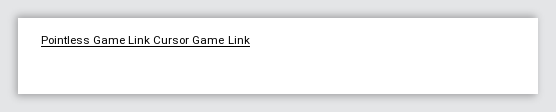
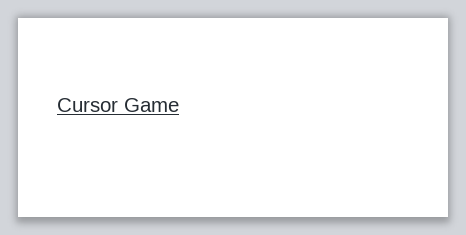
- Pointless Game Link Cursor Game Link
+ Cursor Game

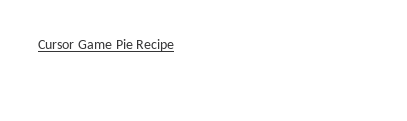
- Cursor Game
+ Cursor Game Pie Recipe

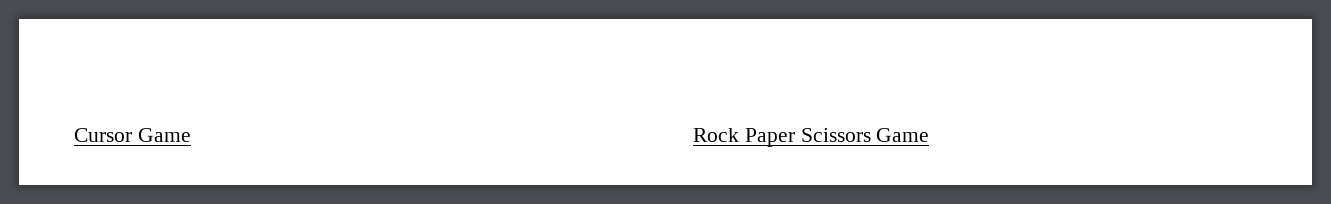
- Cursor Game Pie Recipe
+ Cursor Game
+ Rock Paper Scissors Game

